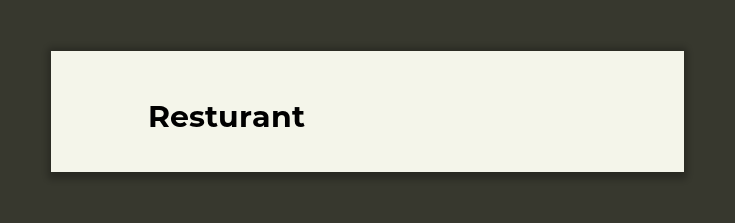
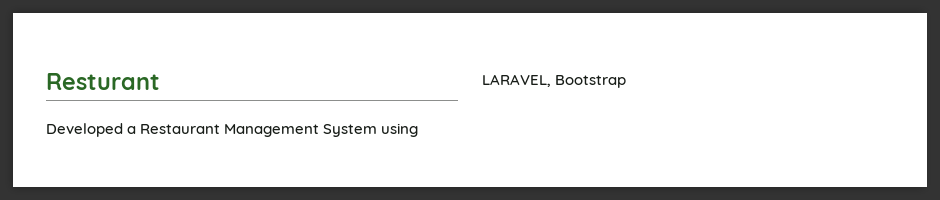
+ Developed a Restaurant Management System using LARAVEL, Bootstrap

